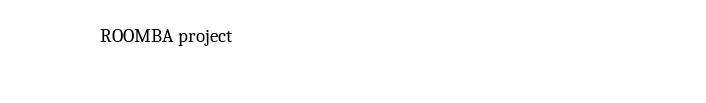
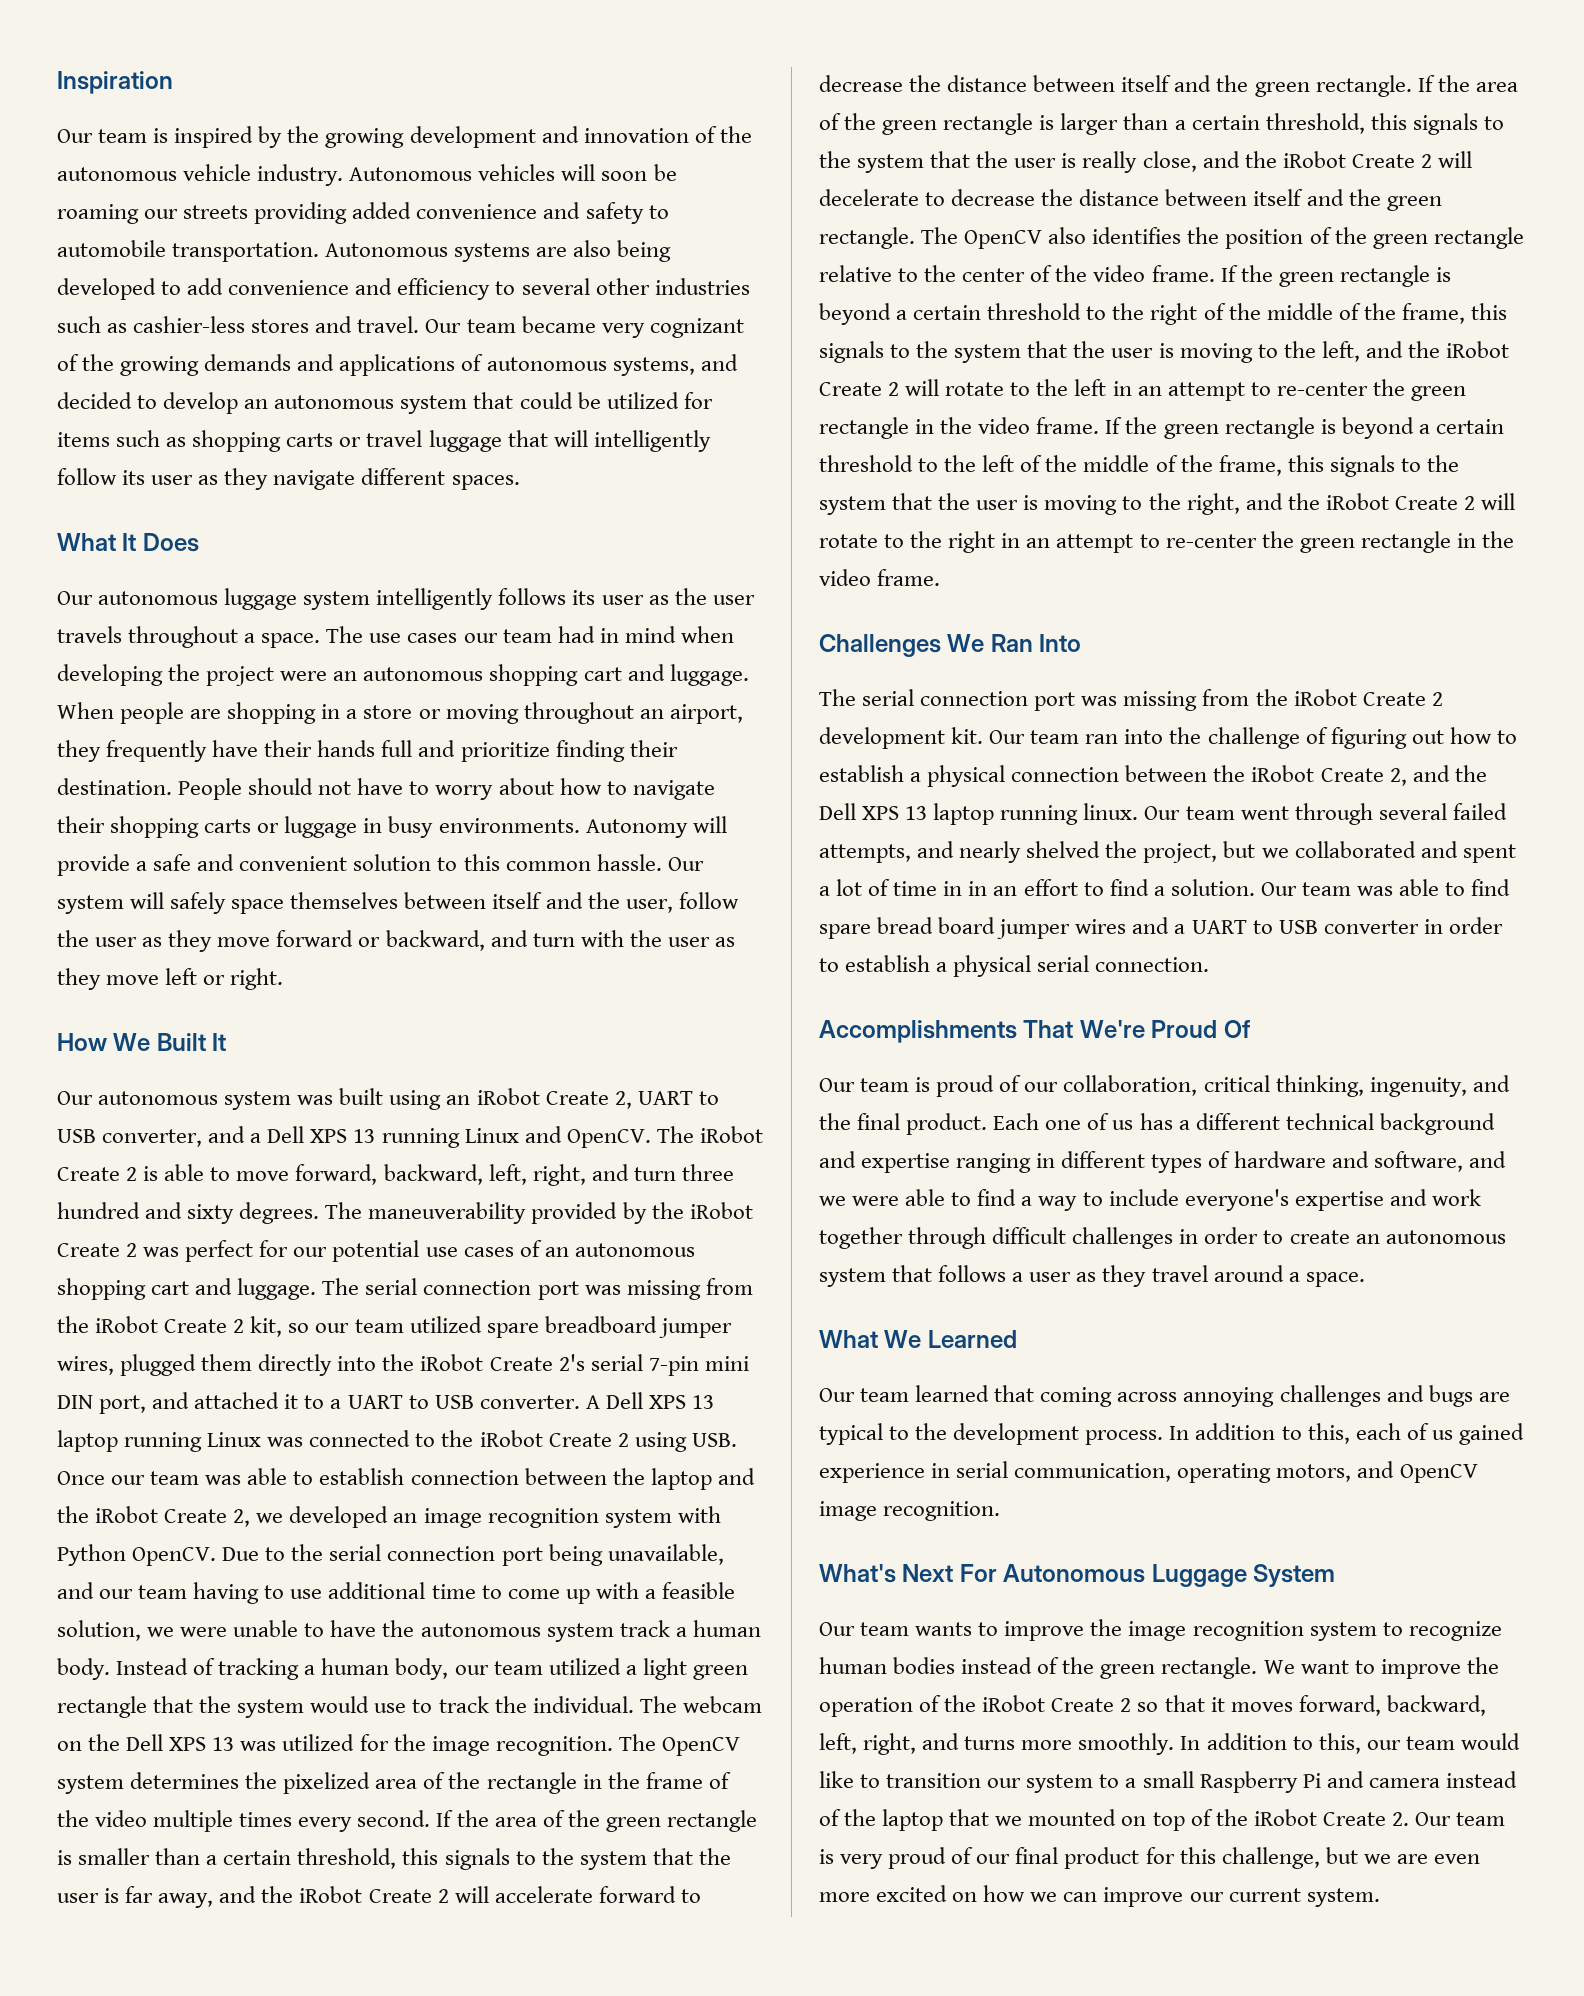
- ROOMBA project
+ Inspiration
+ Our team is inspired by the growing development and innovation of the autonomous vehicle industry. Autonomous vehicles will soon be roaming our streets providing added convenience and safety to automobile transportation. Autonomous systems are also being developed to add convenience and efficiency to several other industries such as cashier-less stores and travel. Our team became very cognizant of the growing demands and applications of autonomous systems, and decided to develop an autonomous system that could be utilized for items such as shopping carts or travel luggage that will intelligently follow its user as they navigate different spaces.
+ What It Does
+ Our autonomous luggage system intelligently follows its user as the user travels throughout a space. The use cases our team had in mind when developing the project were an autonomous shopping cart and luggage. When people are shopping in a store or moving throughout an airport, they frequently have their hands full and prioritize finding their destination. People should not have to worry about how to navigate their shopping carts or luggage in busy environments. Autonomy will provide a safe and convenient solution to this common hassle. Our system will safely space themselves between itself and the user, follow the user as they move forward or backward, and turn with the user as they move left or right.
+ How We Built It
+ Our autonomous system was built using an iRobot Create 2, UART to USB converter, and a Dell XPS 13 running Linux and OpenCV. The iRobot Create 2 is able to move forward, backward, left, right, and turn three hundred and sixty degrees. The maneuverability provided by the iRobot Create 2 was perfect for our potential use cases of an autonomous shopping cart and luggage. The serial connection port was missing from the iRobot Create 2 kit, so our team utilized spare breadboard jumper wires, plugged them directly into the iRobot Create 2's serial 7-pin mini DIN port, and attached it to a UART to USB converter. A Dell XPS 13 laptop running Linux was connected to the iRobot Create 2 using USB. Once our team was able to establish connection between the laptop and the iRobot Create 2, we developed an image recognition system with Python OpenCV. Due to the serial connection port being unavailable, and our team having to use additional time to come up with a feasible solution, we were unable to have the autonomous system track a human body. Instead of tracking a human body, our team utilized a light green rectangle that the system would use to track the individual. The webcam on the Dell XPS 13 was utilized for the image recognition. The OpenCV system determines the pixelized area of the rectangle in the frame of the video multiple times every second. If the area of the green rectangle is smaller than a certain threshold, this signals to the system that the user is far away, and the iRobot Create 2 will accelerate forward to decrease the distance between itself and the green rectangle. If the area of the green rectangle is larger than a certain threshold, this signals to the system that the user is really close, and the iRobot Create 2 will decelerate to decrease the distance between itself and the green rectangle. The OpenCV also identifies the position of the green rectangle relative to the center of the video frame. If the green rectangle is beyond a certain threshold to the right of the middle of the frame, this signals to the system that the user is moving to the left, and the iRobot Create 2 will rotate to the left in an attempt to re-center the green rectangle in the video frame. If the green rectangle is beyond a certain threshold to the left of the middle of the frame, this signals to the system that the user is moving to the right, and the iRobot Create 2 will rotate to the right in an attempt to re-center the green rectangle in the video frame.
+ Challenges We Ran Into
+ The serial connection port was missing from the iRobot Create 2 development kit. Our team ran into the challenge of figuring out how to establish a physical connection between the iRobot Create 2, and the Dell XPS 13 laptop running linux. Our team went through several failed attempts, and nearly shelved the project, but we collaborated and spent a lot of time in in an effort to find a solution. Our team was able to find spare bread board jumper wires and a UART to USB converter in order to establish a physical serial connection.
+ Accomplishments That We're Proud Of
+ Our team is proud of our collaboration, critical thinking, ingenuity, and the final product. Each one of us has a different technical background and expertise ranging in different types of hardware and software, and we were able to find a way to include everyone's expertise and work together through difficult challenges in order to create an autonomous system that follows a user as they travel around a space.
+ What We Learned
+ Our team learned that coming across annoying challenges and bugs are typical to the development process. In addition to this, each of us gained experience in serial communication, operating motors, and OpenCV image recognition.
+ What's Next For Autonomous Luggage System
+ Our team wants to improve the image recognition system to recognize human bodies instead of the green rectangle. We want to improve the operation of the iRobot Create 2 so that it moves forward, backward, left, right, and turns more smoothly. In addition to this, our team would like to transition our system to a small Raspberry Pi and camera instead of the laptop that we mounted on top of the iRobot Create 2. Our team is very proud of our final product for this challenge, but we are even more excited on how we can improve our current system.

